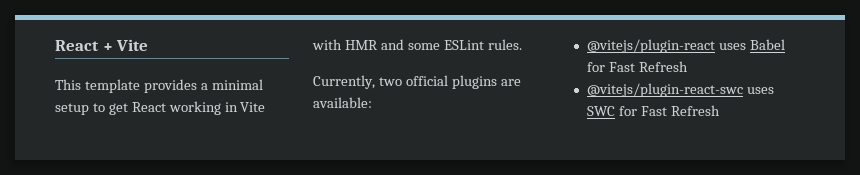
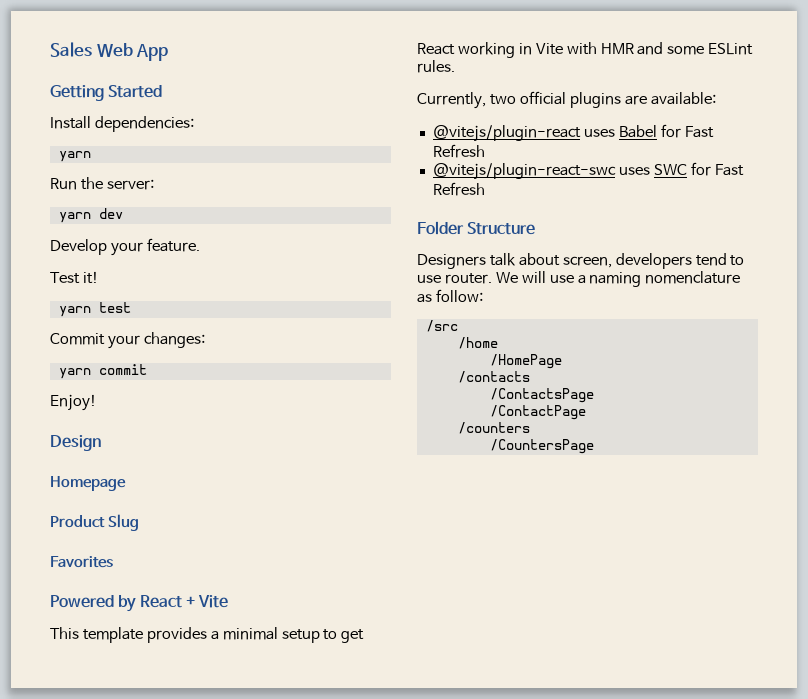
- React + Vite
+ Sales Web App
+ Getting Started
+ Install dependencies:
+ yarn
+ Run the server:
+ yarn dev
+ Develop your feature.
+ Test it!
+ yarn test
+ Commit your changes:
+ yarn commit
+ Enjoy!
+ Design
+ Homepage
+ Product Slug
+ Favorites
+ Powered by React + Vite
+ Folder Structure
+ Designers talk about screen, developers tend to use router. We will use a naming nomenclature as follow:
+ /src
+ /home
+ /HomePage
+ /contacts
+ /ContactsPage
+ /ContactPage
+ /counters
+ /CountersPage

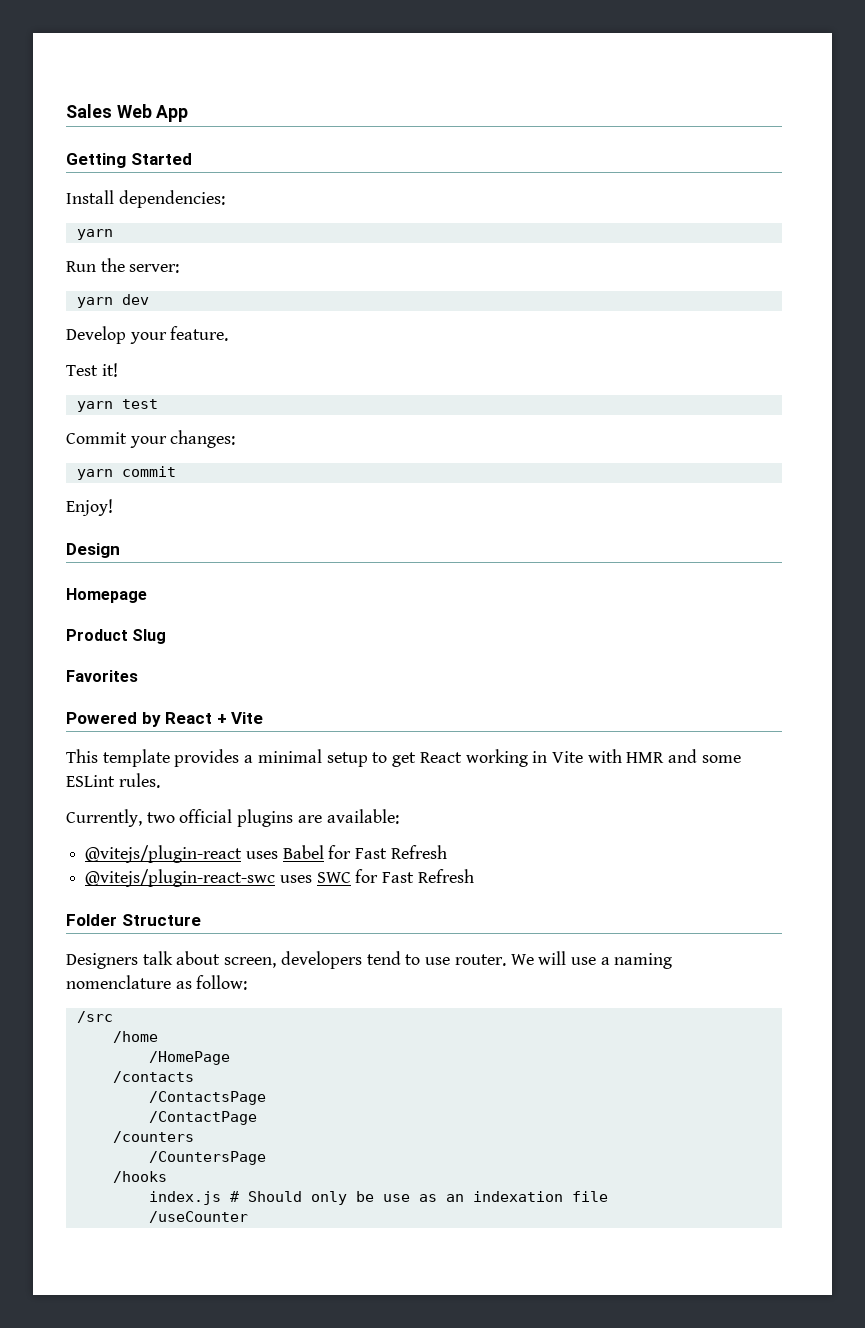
+ /hooks
+ index.js # Should only be use as an indexation file
+ /useCounter

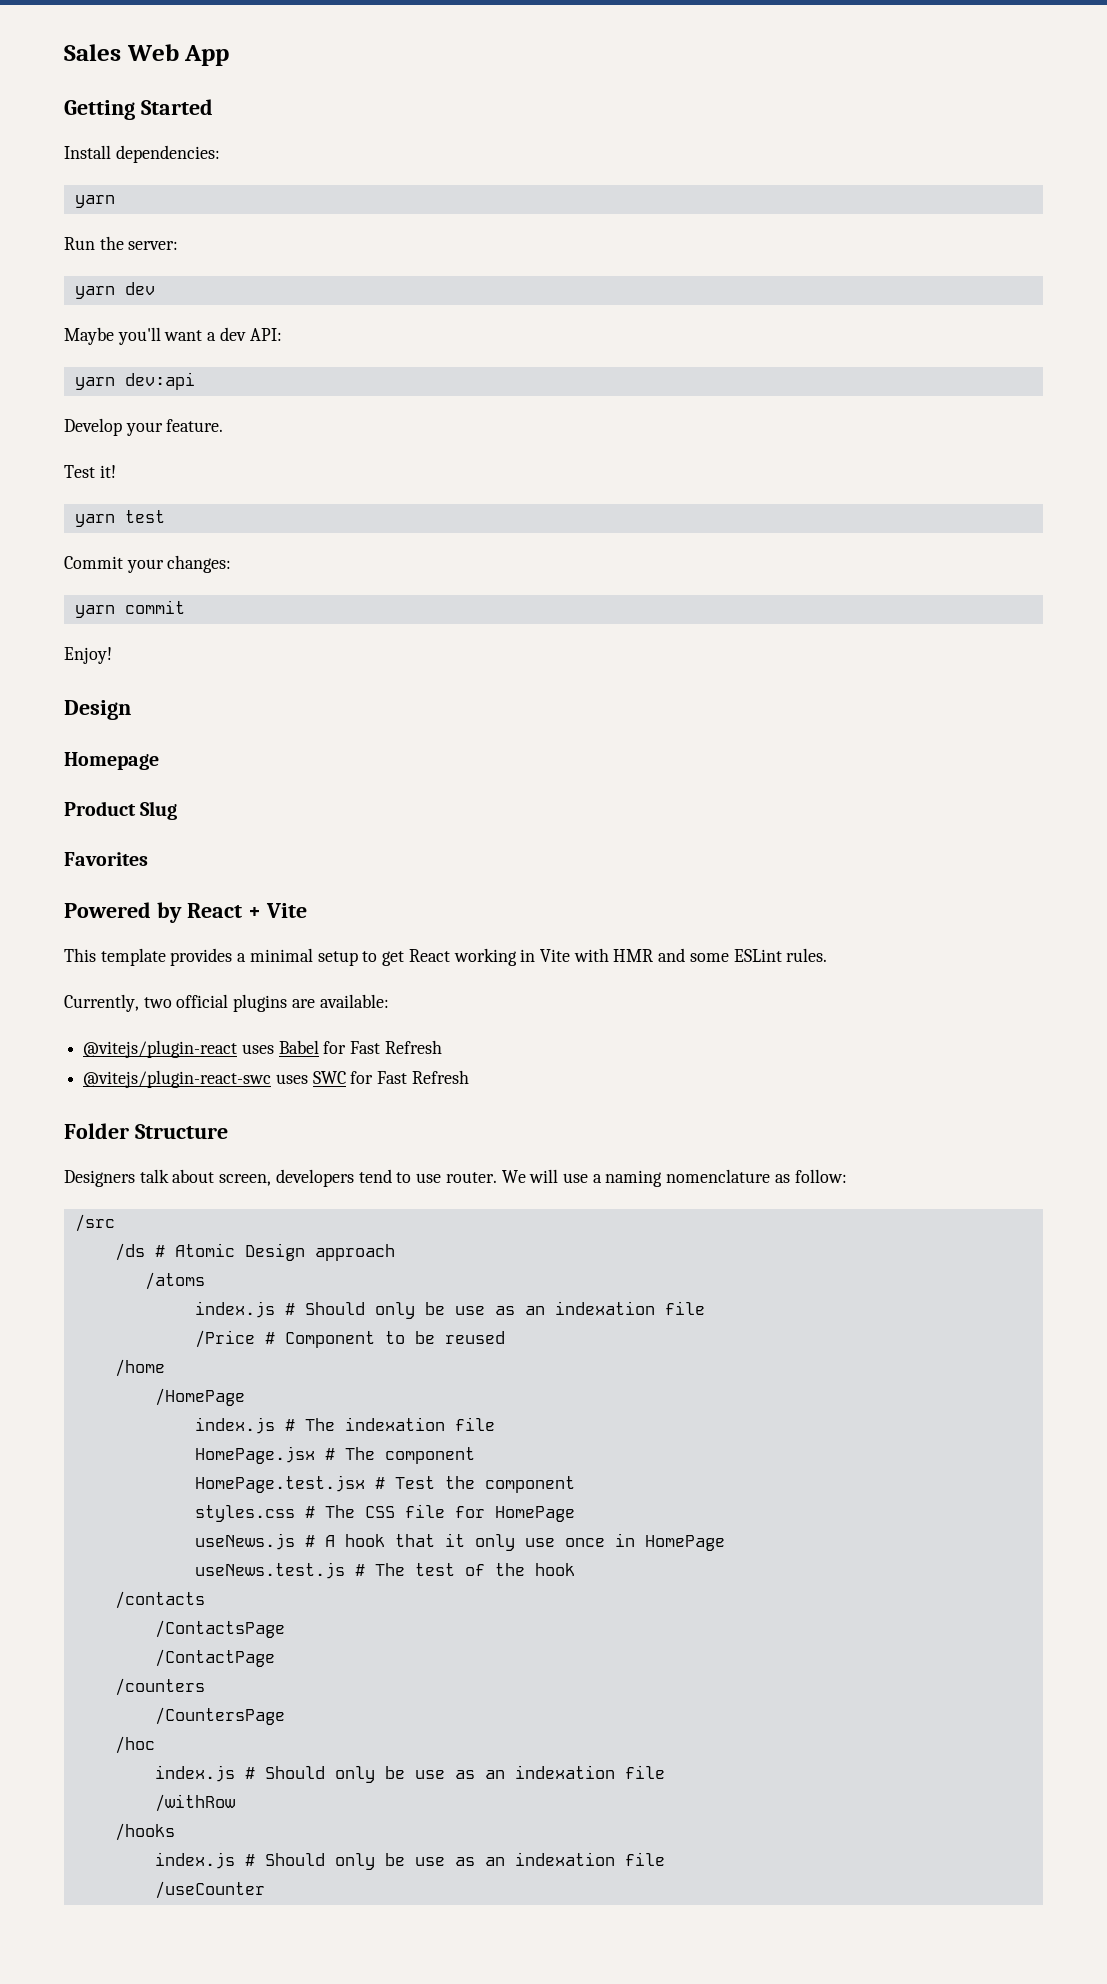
+ Maybe you'll want a dev API:
+ yarn dev:api
+ /ds # Atomic Design approach
+ /atoms
+ index.js # Should only be use as an indexation file
+ /Price # Component to be reused
  /home
  /HomePage
+ index.js # The indexation file
+ HomePage.jsx # The component
+ HomePage.test.jsx # Test the component
+ styles.css # The CSS file for HomePage
+ useNews.js # A hook that it only use once in HomePage
+ useNews.test.js # The test of the hook
+ /hoc
+ index.js # Should only be use as an indexation file
+ /withRow

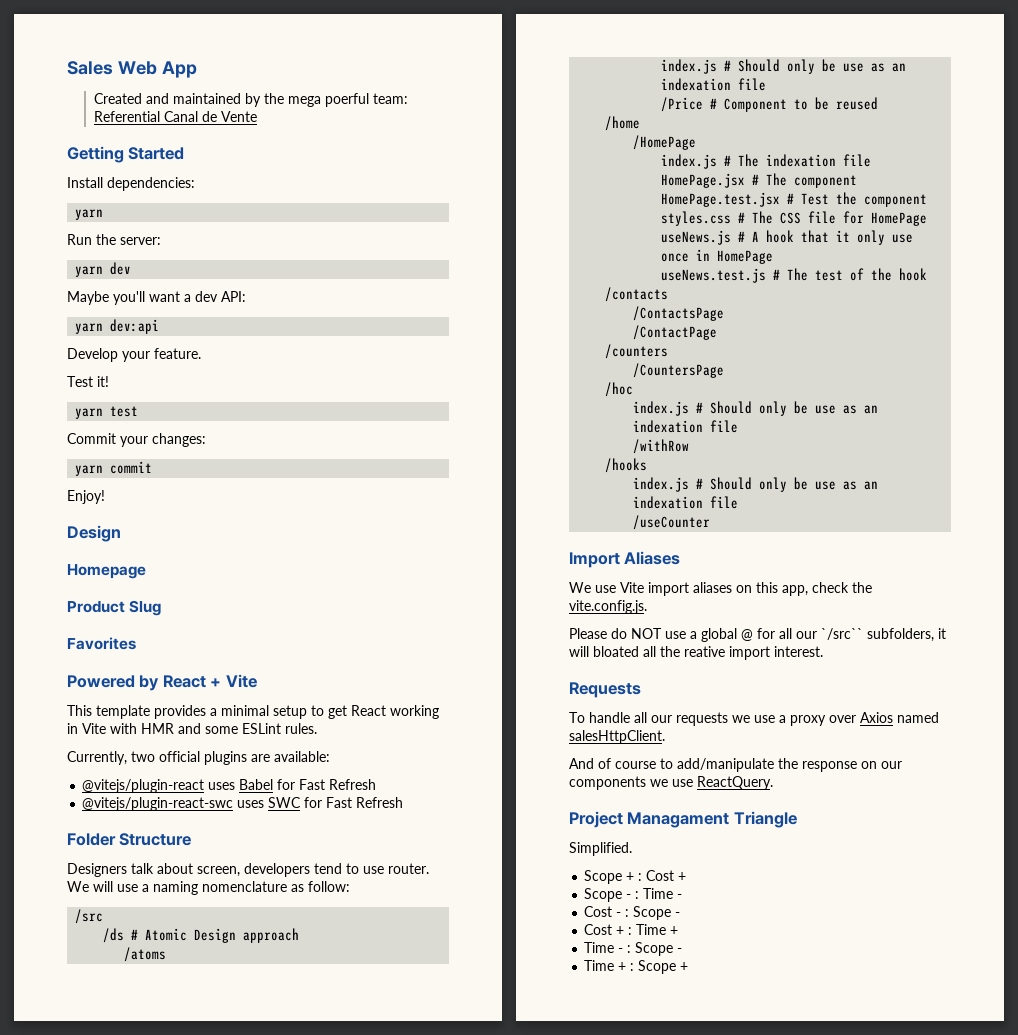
+ Created and maintained by the mega poerful team: Referential Canal de Vente
+ Import Aliases
+ We use Vite import aliases on this app, check the vite.config.js.
+ Please do NOT use a global @ for all our `/src`` subfolders, it will bloated all the reative import interest.
+ Requests
+ To handle all our requests we use a proxy over Axios named salesHttpClient.
+ And of course to add/manipulate the response on our components we use ReactQuery.
+ Project Managament Triangle
+ Simplified.
+ Scope + : Cost +
+ Scope - : Time -
+ Cost - : Scope -
+ Cost + : Time +
+ Time - : Scope -
+ Time + : Scope +

